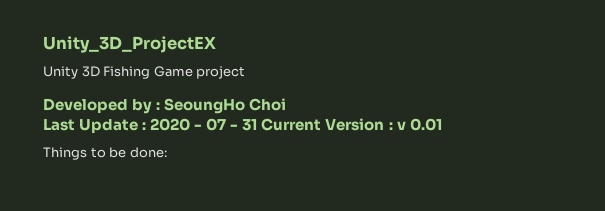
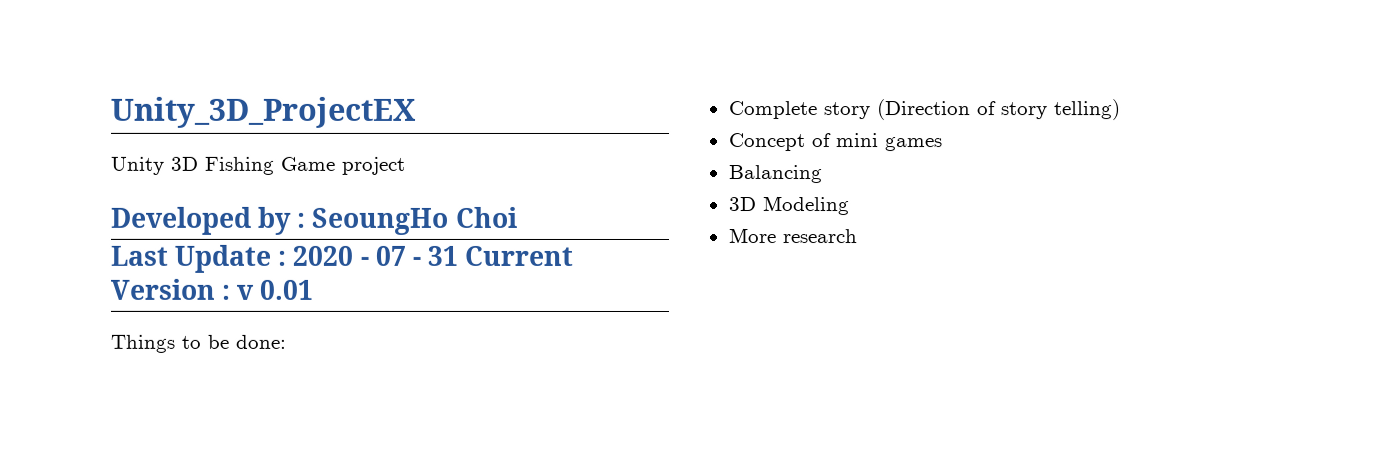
+ Complete story (Direction of story telling)
+ Concept of mini games
+ Balancing
+ 3D Modeling
+ More research

